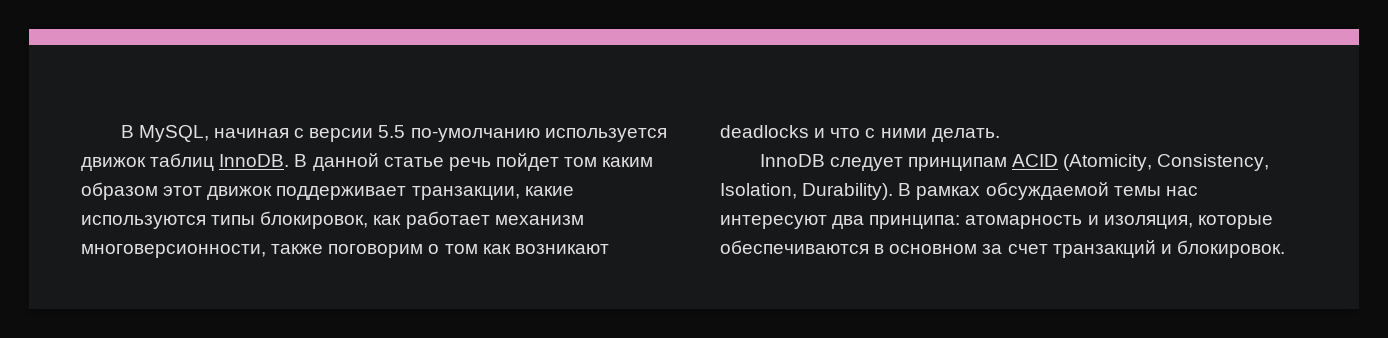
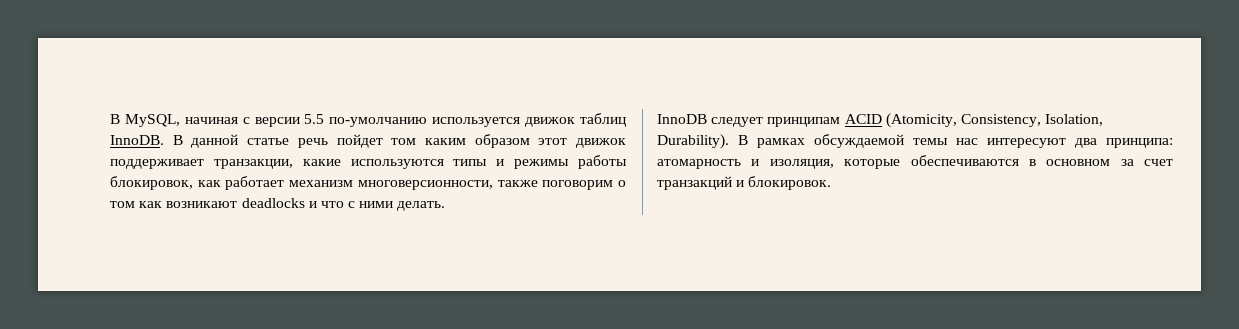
- В данной статье речь пойдет том каким образом этот движок поддерживает транзакции, какие используются типы блокировок, как работает механизм многоверсионности, также поговорим о том как возникают deadlocks и что с ними делать.
+ В данной статье речь пойдет том каким образом этот движок поддерживает транзакции, какие используются типы и режимы работы блокировок, как работает механизм многоверсионности, также поговорим о том как возникают deadlocks и что с ними делать.

